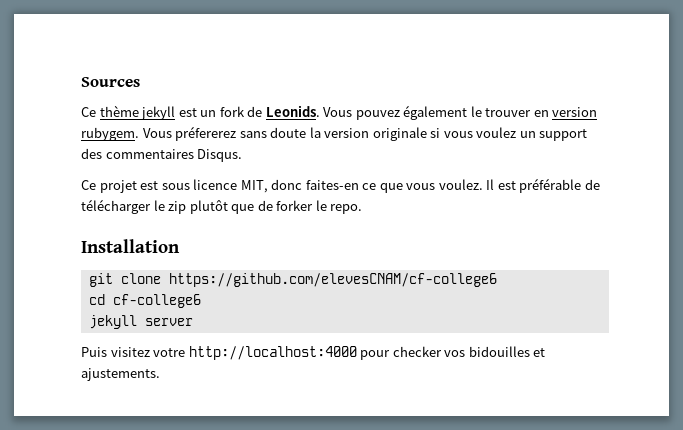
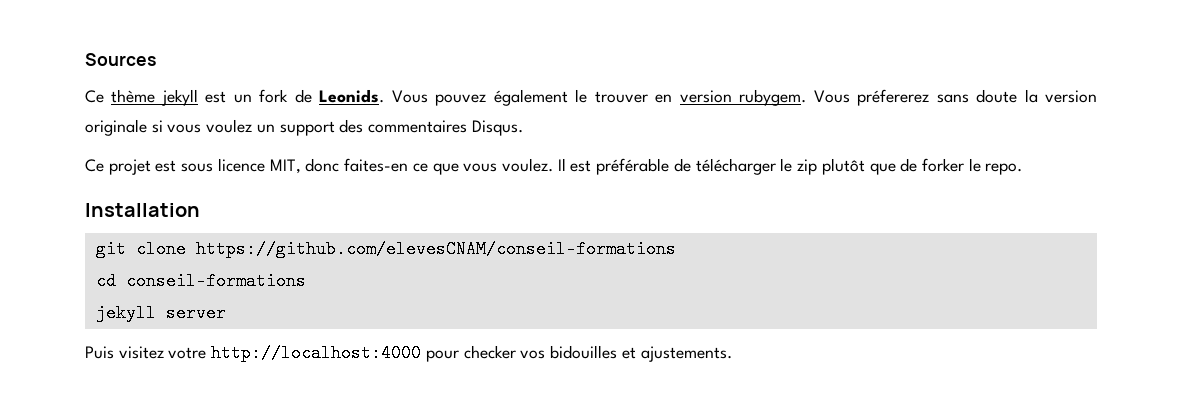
- git clone https://github.com/elevesCNAM/cf-college6
+ git clone https://github.com/elevesCNAM/conseil-formations
- cd cf-college6
+ cd conseil-formations

